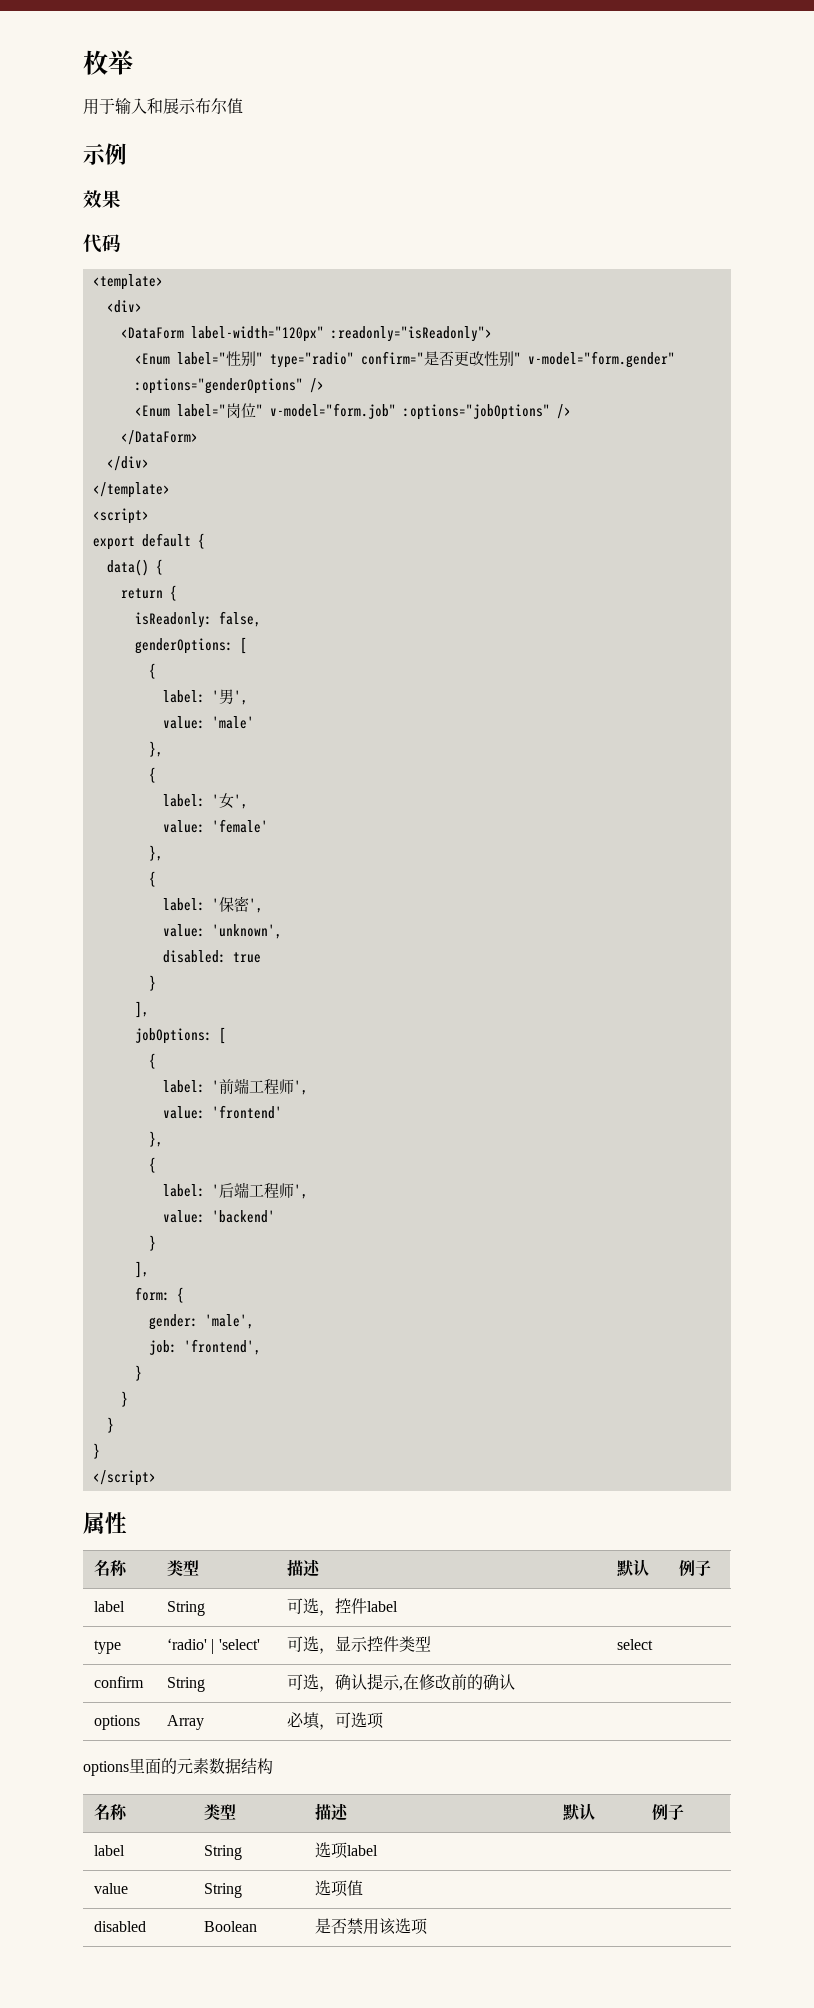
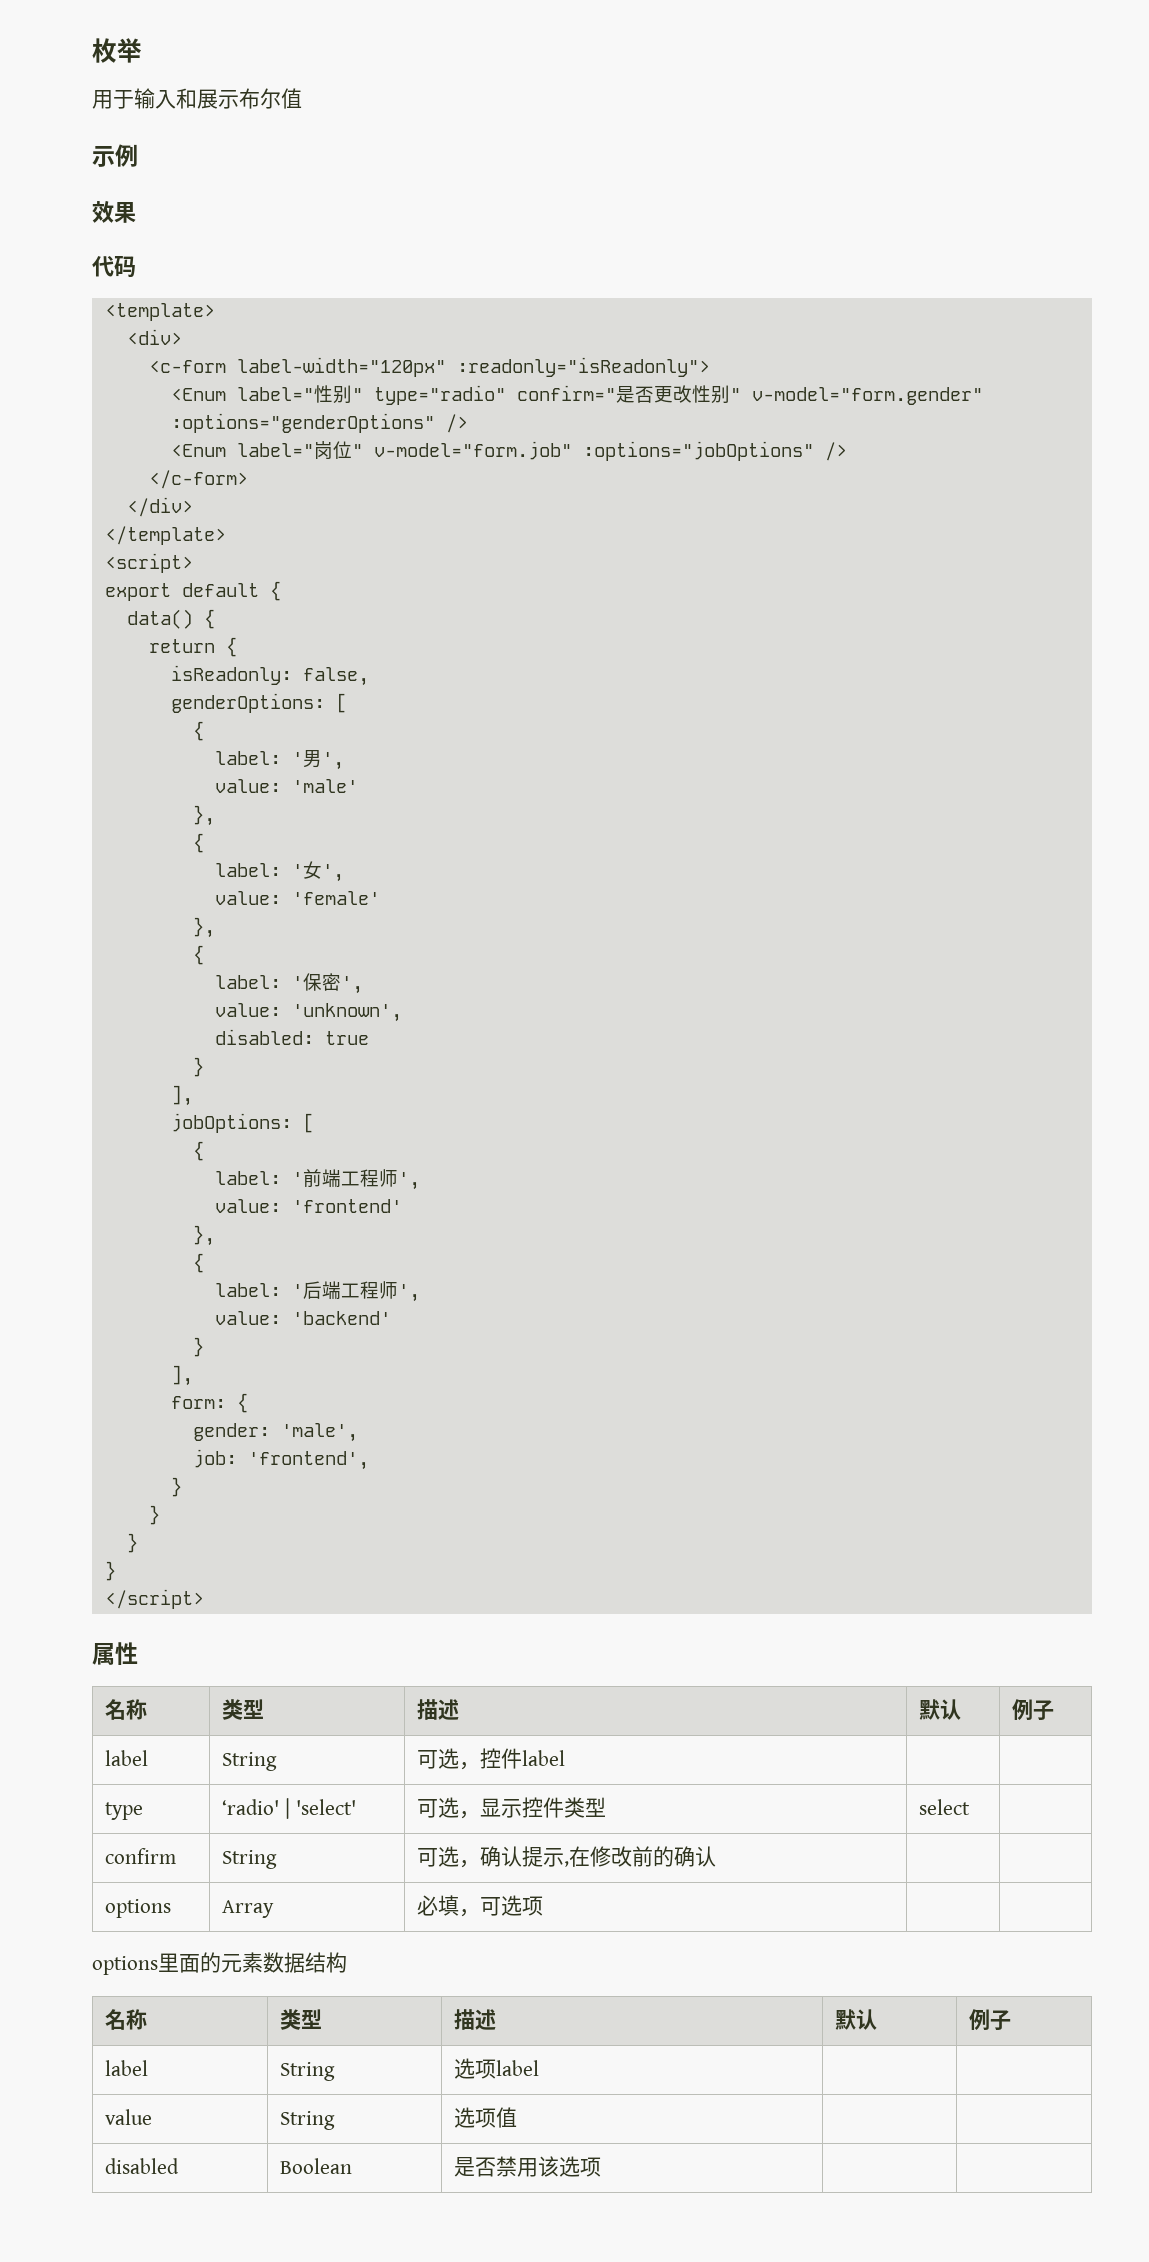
- <DataForm label-width="120px" :readonly="isReadonly">
+ <c-form label-width="120px" :readonly="isReadonly">
- </DataForm>
+ </c-form>

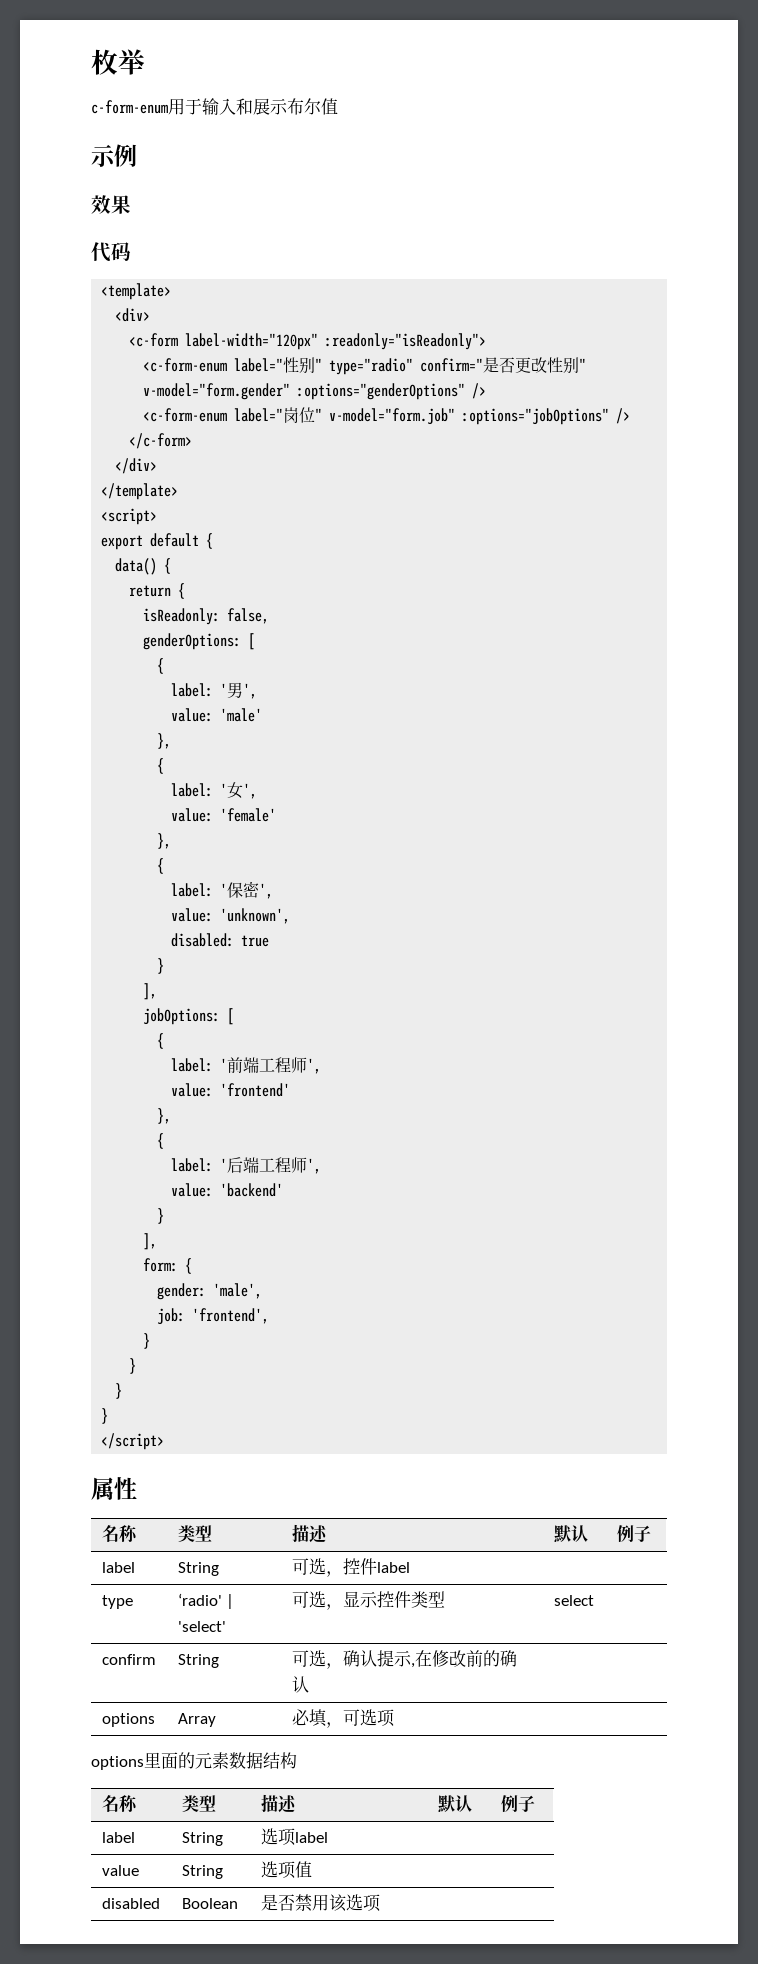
- 用于输入和展示布尔值
+ c-form-enum用于输入和展示布尔值
- <Enum label="性别" type="radio" confirm="是否更改性别" v-model="form.gender" :options="genderOptions" />
+ <c-form-enum label="性别" type="radio" confirm="是否更改性别" v-model="form.gender" :options="genderOptions" />
- <Enum label="岗位" v-model="form.job" :options="jobOptions" />
+ <c-form-enum label="岗位" v-model="form.job" :options="jobOptions" />

